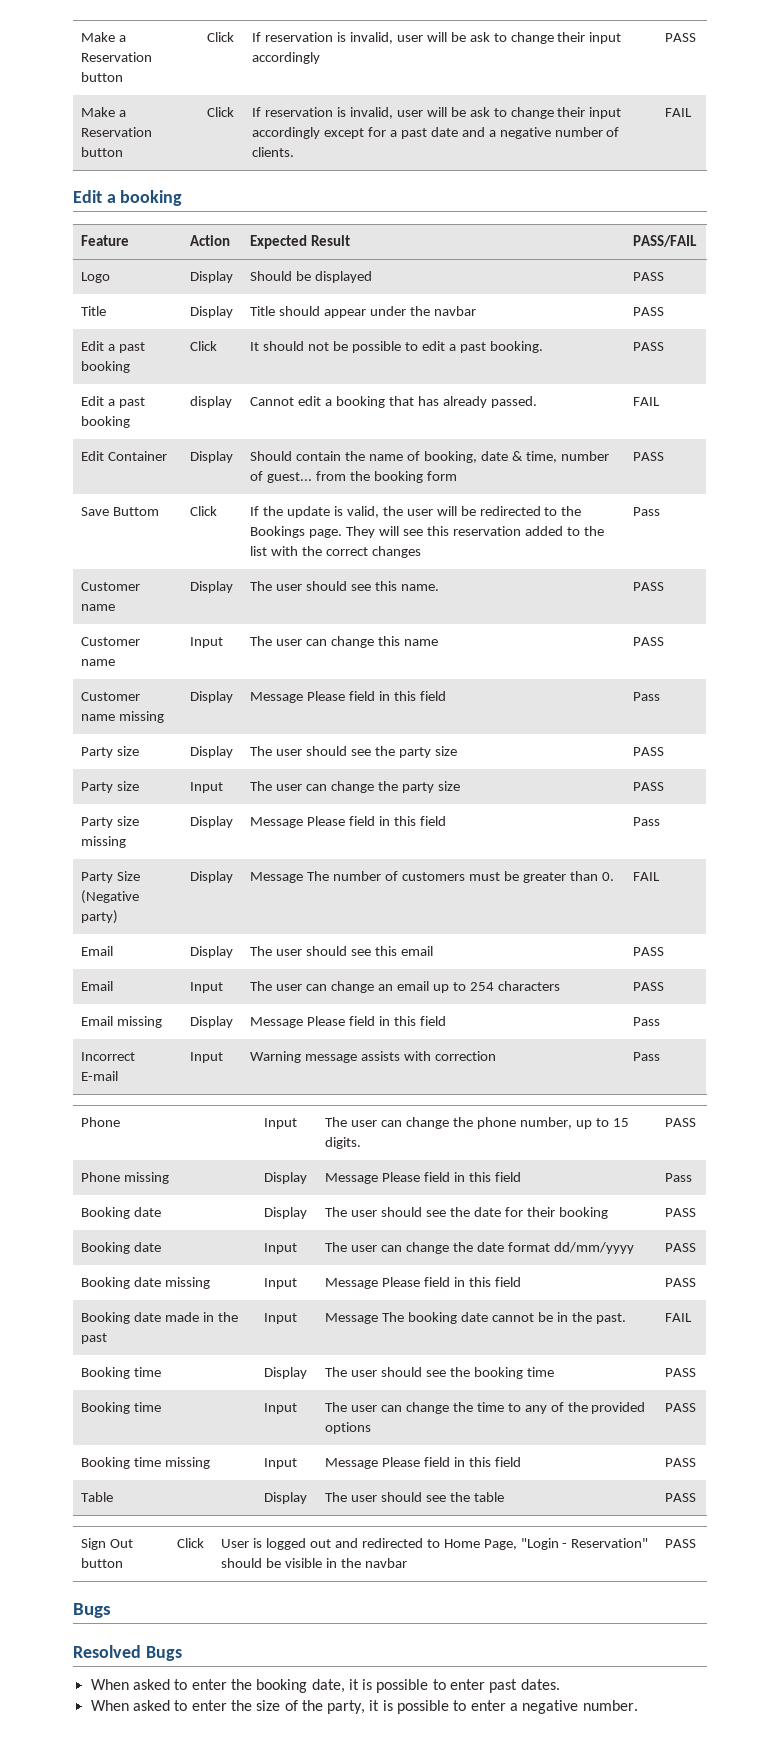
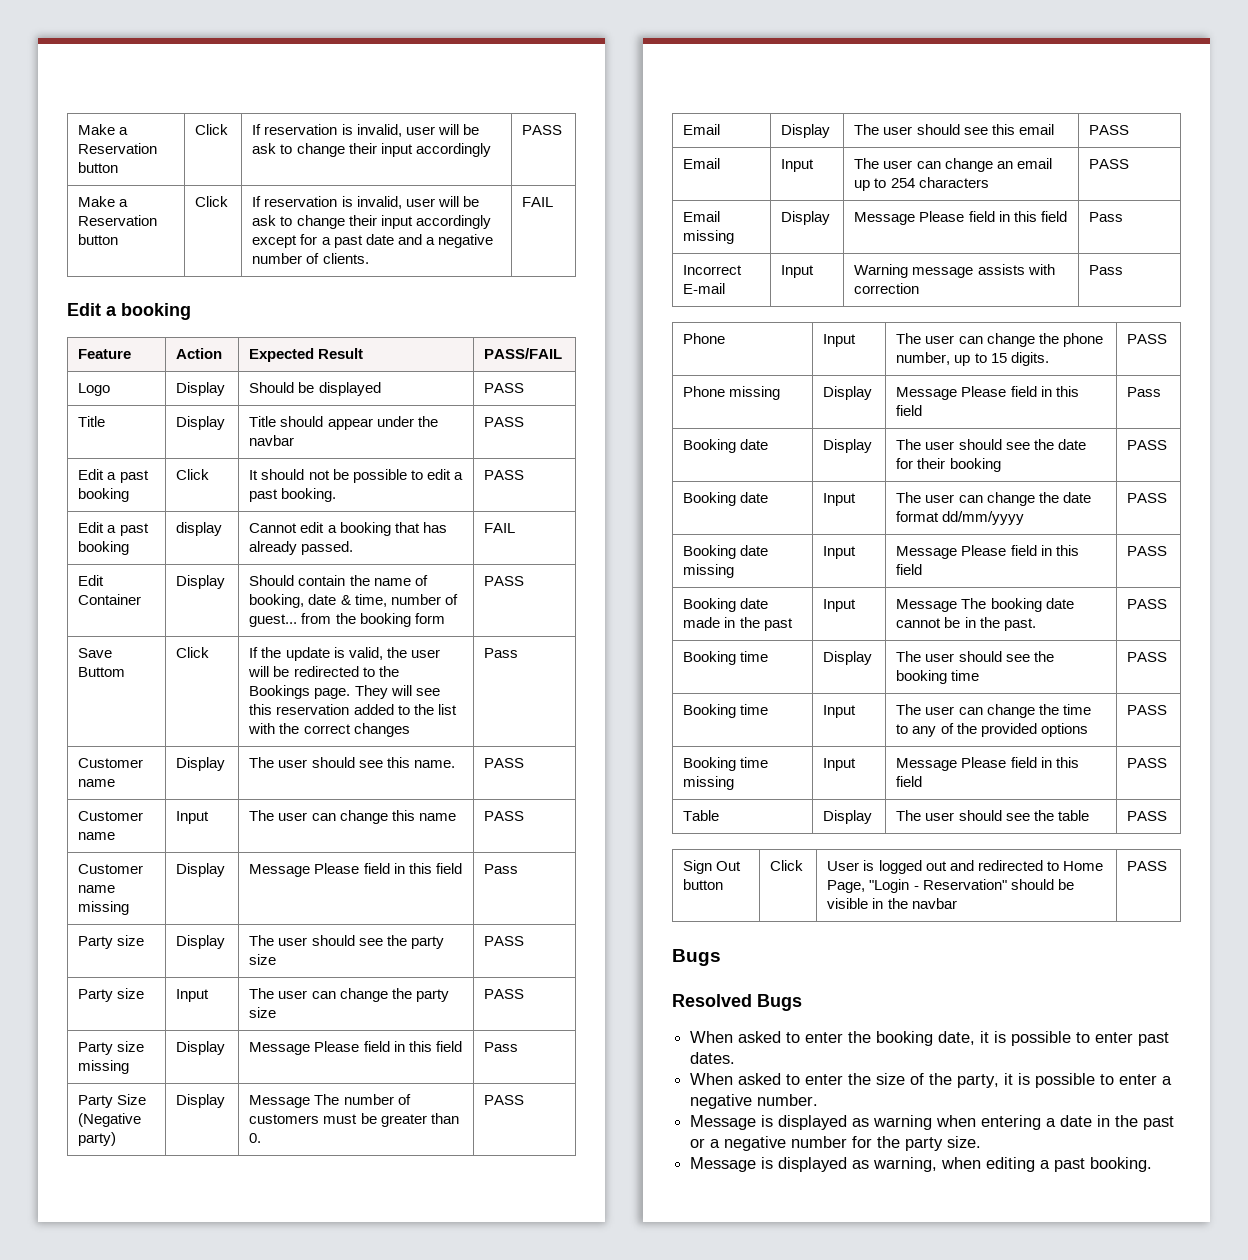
- Party Size (Negative party) | Display | Message The number of customers must be greater than 0. | FAIL
+ Party Size (Negative party) | Display | Message The number of customers must be greater than 0. | PASS
- Booking date made in the past | Input | Message The booking date cannot be in the past. | FAIL
+ Booking date made in the past | Input | Message The booking date cannot be in the past. | PASS
+ Message is displayed as warning when entering a date in the past or a negative number for the party size.
+ Message is displayed as warning, when editing a past booking.

